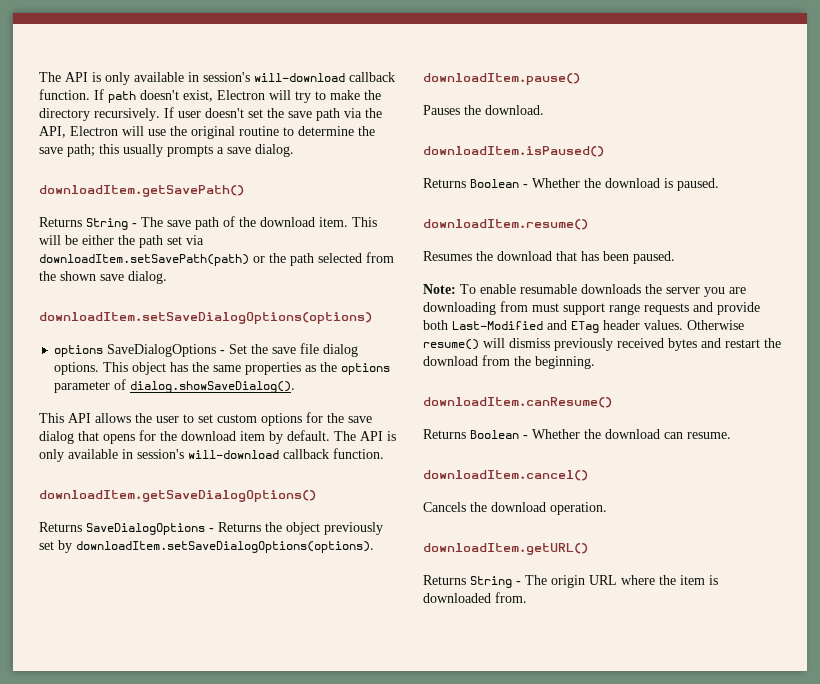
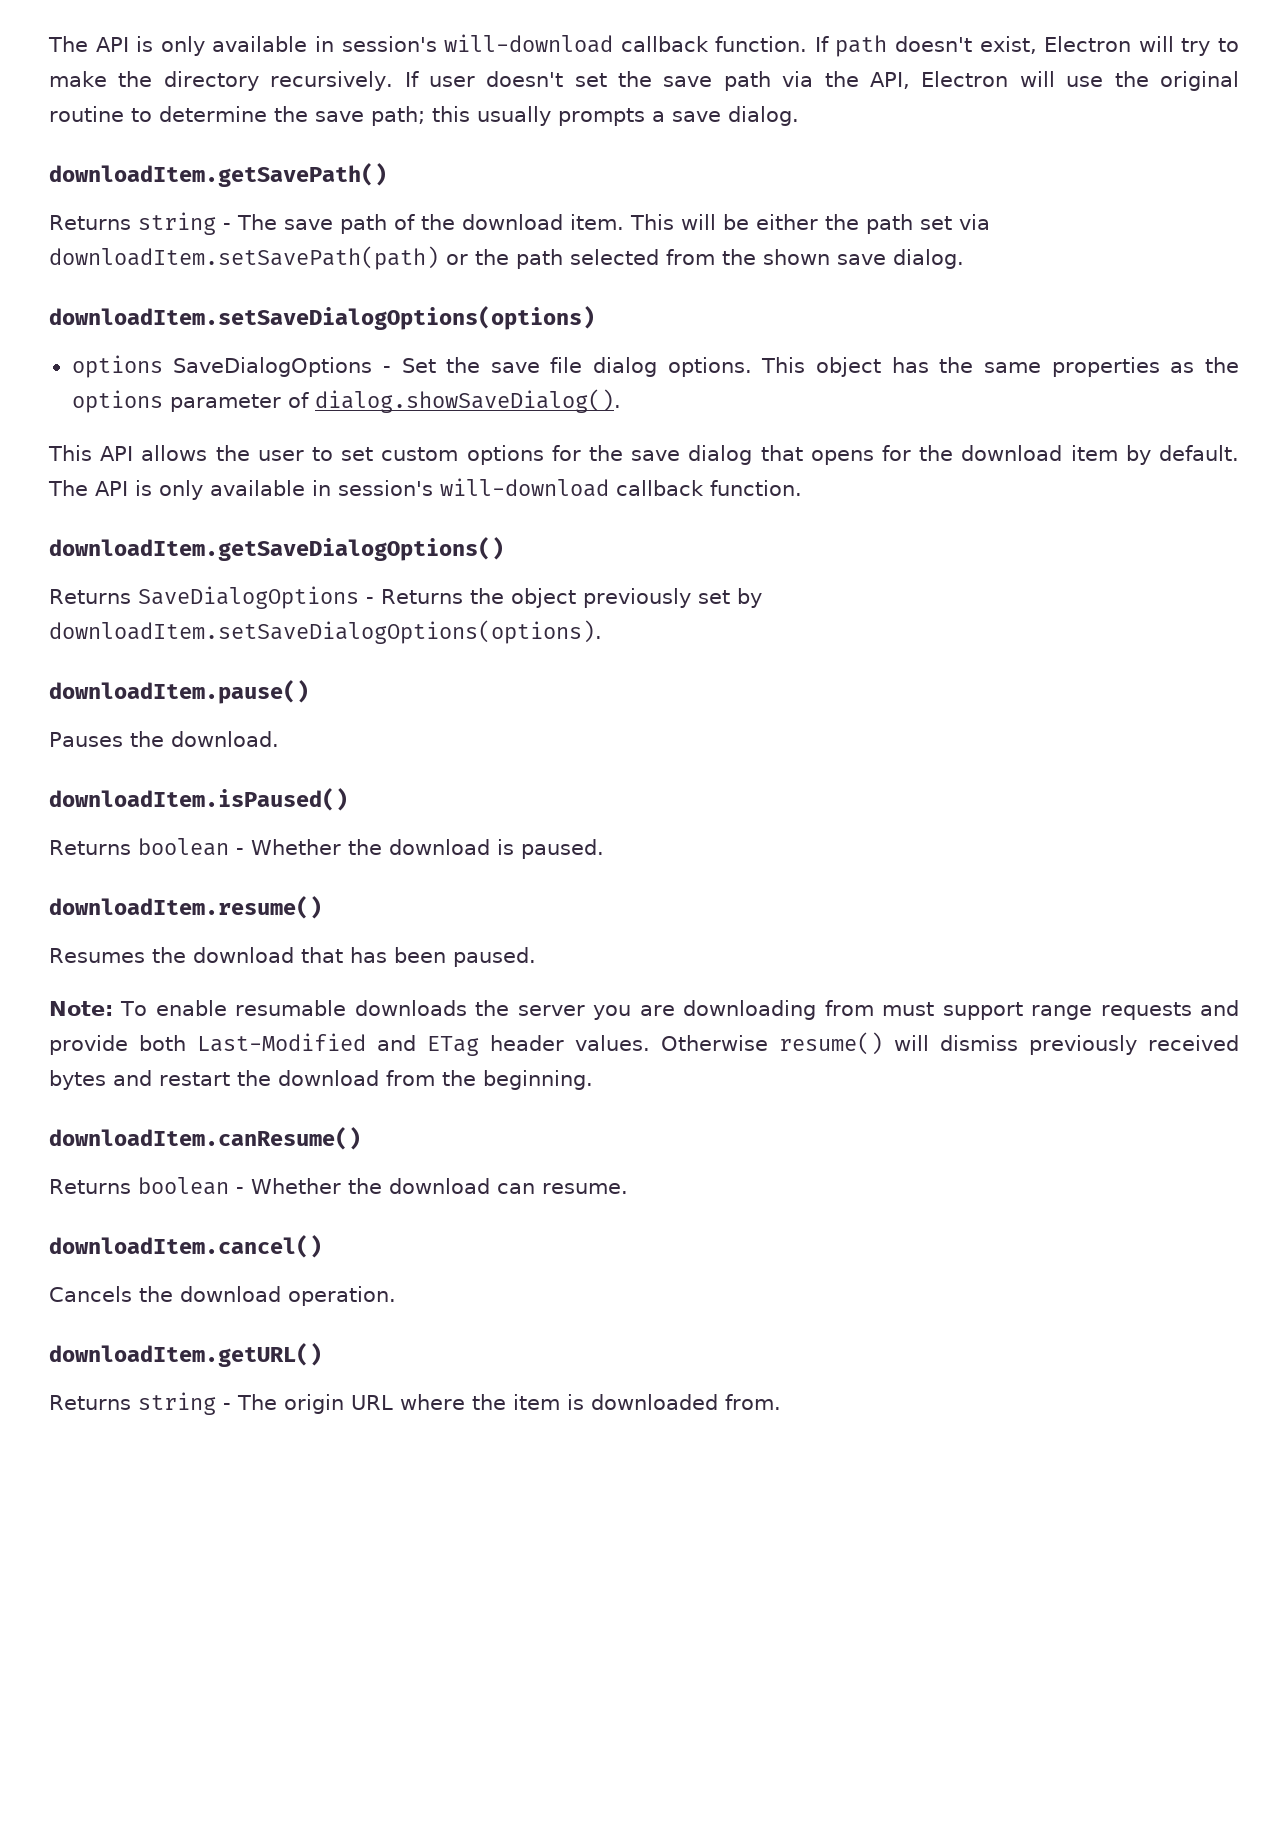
- Returns String - The save path of the download item.
+ Returns string - The save path of the download item.
- Returns Boolean - Whether the download is paused.
+ Returns boolean - Whether the download is paused.
- Returns Boolean - Whether the download can resume.
+ Returns boolean - Whether the download can resume.
- Returns String - The origin URL where the item is downloaded from.
+ Returns string - The origin URL where the item is downloaded from.

